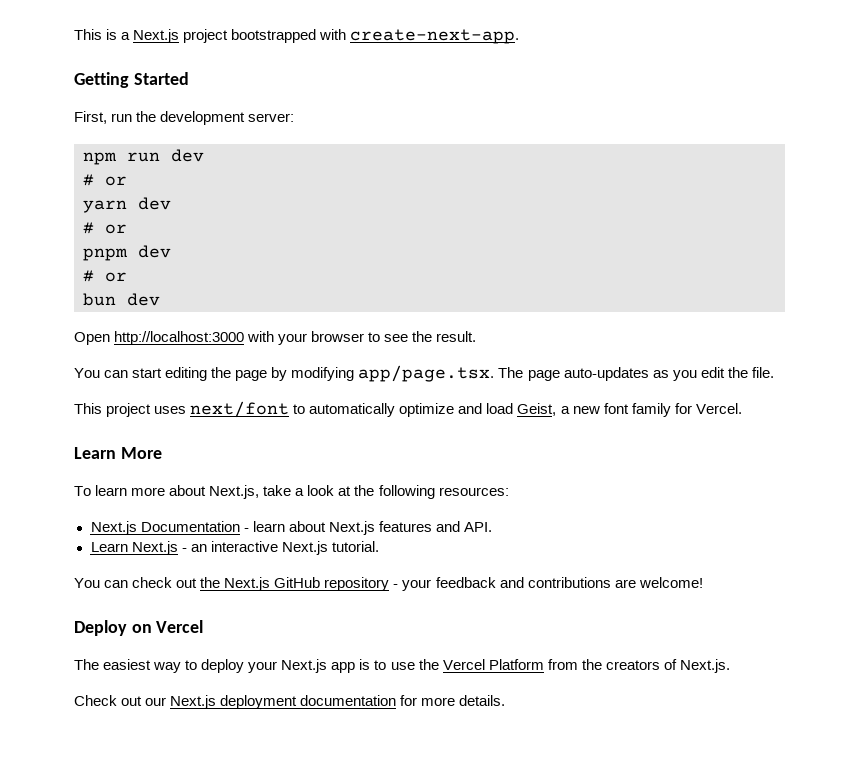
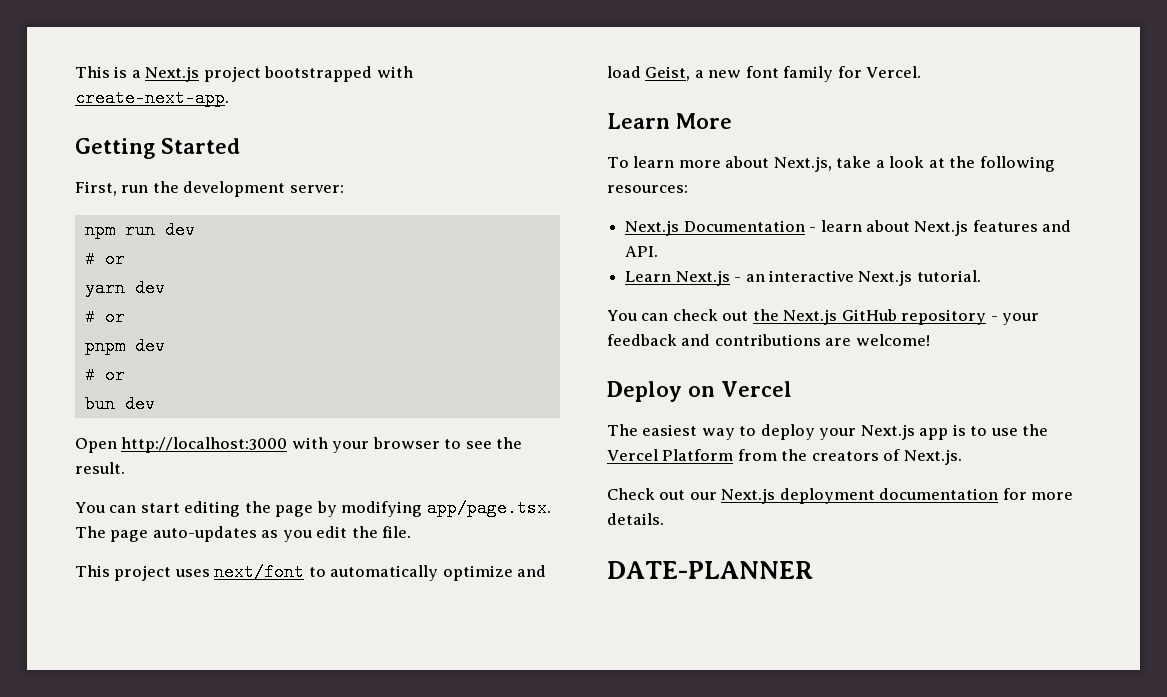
+ DATE-PLANNER

